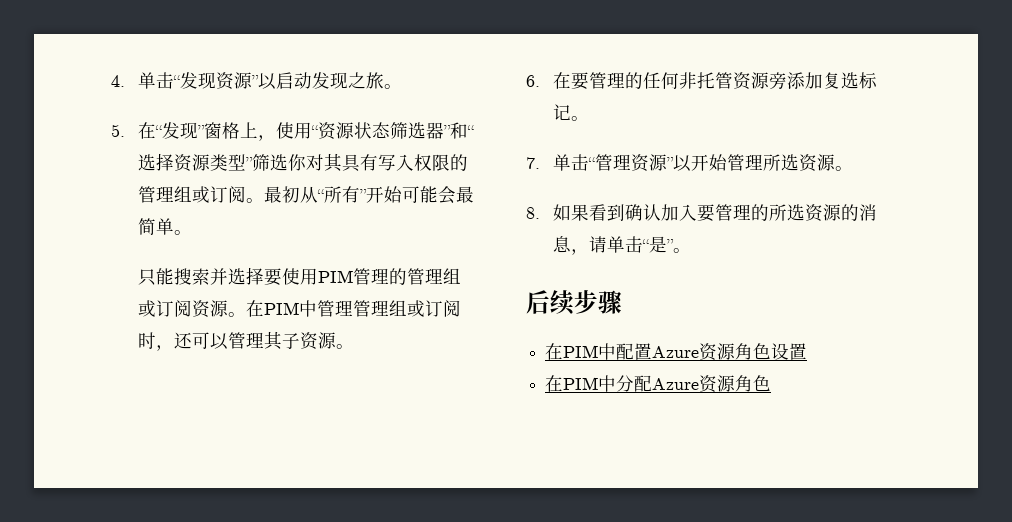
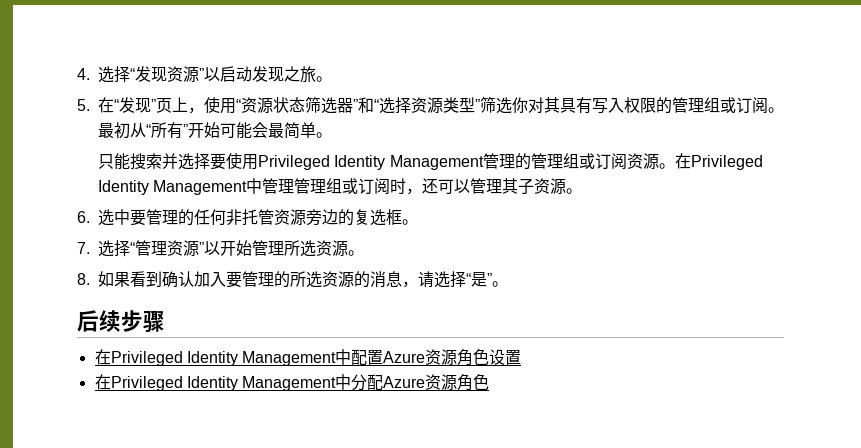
- 4.单击“发现资源”以启动发现之旅。
+ 4.选择“发现资源”以启动发现之旅。
- 5.在“发现”窗格上，使用“资源状态筛选器”和“选择资源类型”筛选你对其具有写入权限的管理组或订阅。
+ 5.在“发现”页上，使用“资源状态筛选器”和“选择资源类型”筛选你对其具有写入权限的管理组或订阅。
- 只能搜索并选择要使用PIM管理的管理组或订阅资源。
+ 只能搜索并选择要使用Privileged Identity Management管理的管理组或订阅资源。
- 在PIM中管理管理组或订阅时，还可以管理其子资源。
+ 在Privileged Identity Management中管理管理组或订阅时，还可以管理其子资源。
- 6.在要管理的任何非托管资源旁添加复选标记。
+ 6.选中要管理的任何非托管资源旁边的复选框。
- 7.单击“管理资源”以开始管理所选资源。
+ 7.选择“管理资源”以开始管理所选资源。
- 8.如果看到确认加入要管理的所选资源的消息，请单击“是”。
+ 8.如果看到确认加入要管理的所选资源的消息，请选择“是”。
- 在PIM中配置Azure资源角色设置
+ 在Privileged Identity Management中配置Azure资源角色设置
- 在PIM中分配Azure资源角色
+ 在Privileged Identity Management中分配Azure资源角色

